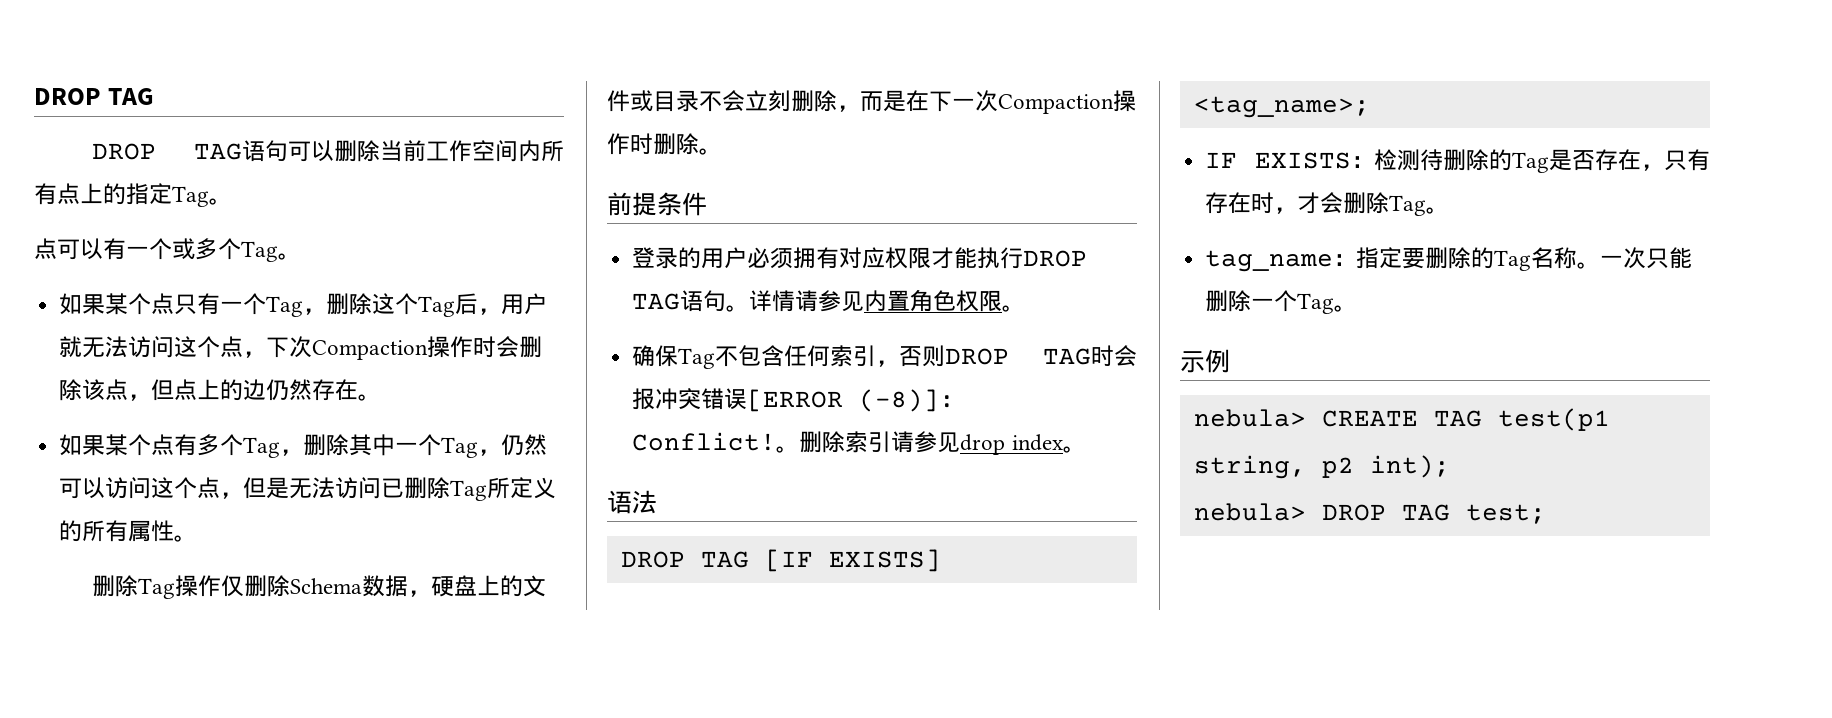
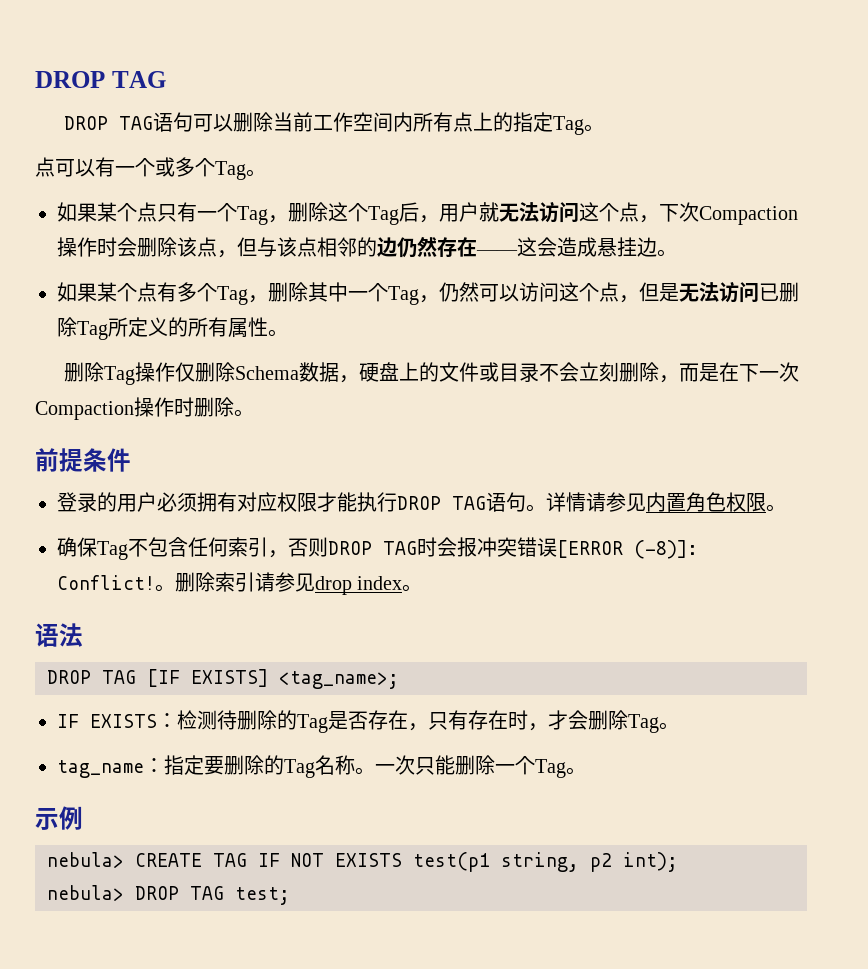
- 如果某个点只有一个Tag，删除这个Tag后，用户就无法访问这个点，下次Compaction操作时会删除该点，但点上的边仍然存在。
+ 如果某个点只有一个Tag，删除这个Tag后，用户就无法访问这个点，下次Compaction操作时会删除该点，但与该点相邻的边仍然存在——这会造成悬挂边。
- nebula> CREATE TAG test(p1 string, p2 int);
+ nebula> CREATE TAG IF NOT EXISTS test(p1 string, p2 int);

